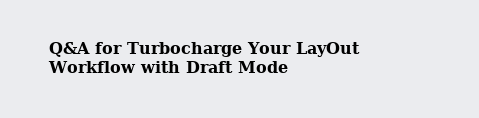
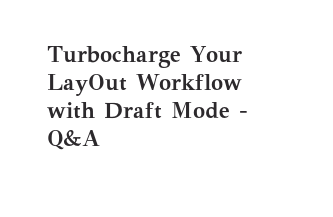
- Q&A for Turbocharge Your LayOut Workflow with Draft Mode
+ Turbocharge Your LayOut Workflow with Draft Mode - Q&A

